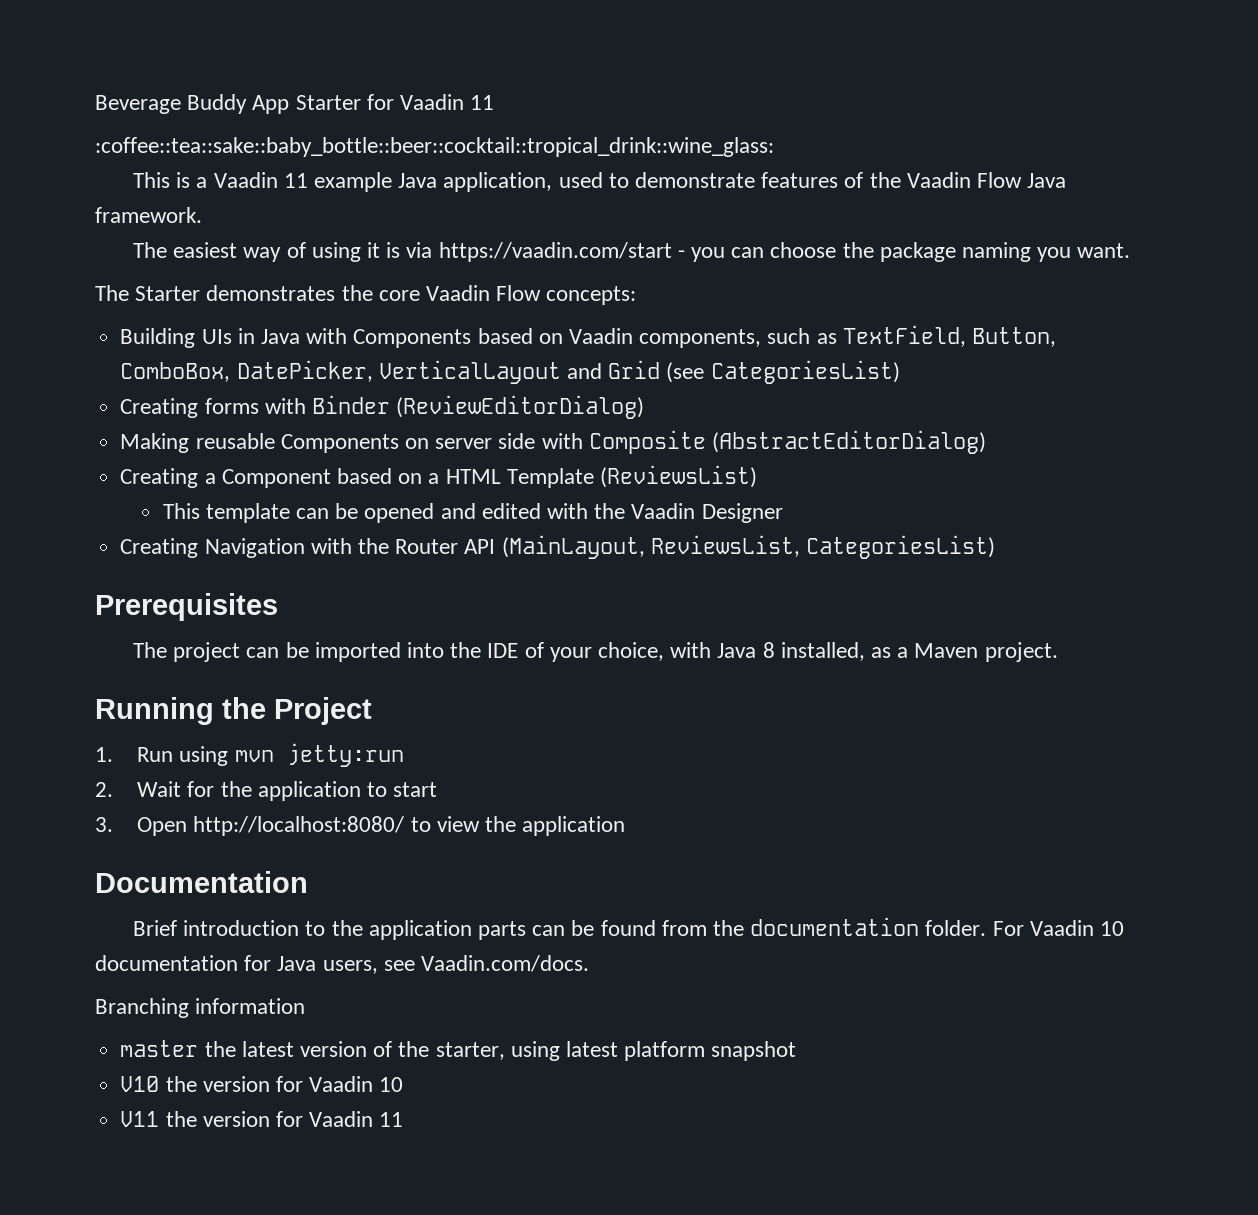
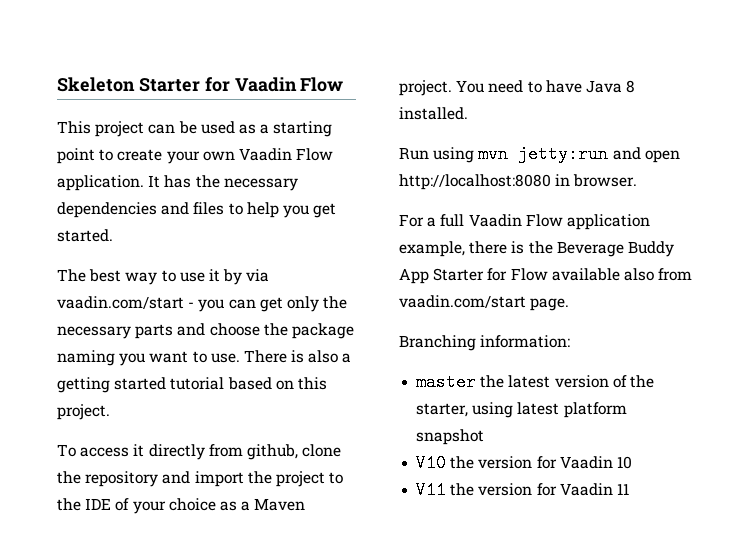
- Beverage Buddy App Starter for Vaadin 11
- :coffee::tea::sake::baby_bottle::beer::cocktail::tropical_drink::wine_glass:
- This is a Vaadin 11 example Java application, used to demonstrate features of the Vaadin Flow Java framework.
- The easiest way of using it is via https://vaadin.com/start - you can choose the package naming you want.
- The Starter demonstrates the core Vaadin Flow concepts:
- Building UIs in Java with Components based on Vaadin components, such as TextField, Button, ComboBox, DatePicker, VerticalLayout and Grid (see CategoriesList)
- Creating forms with Binder (ReviewEditorDialog)
- Making reusable Components on server side with Composite (AbstractEditorDialog)
- Creating a Component based on a HTML Template (ReviewsList)
- This template can be opened and edited with the Vaadin Designer
- Creating Navigation with the Router API (MainLayout, ReviewsList, CategoriesList)
- Prerequisites
- The project can be imported into the IDE of your choice, with Java 8 installed, as a Maven project.
- Running the Project
- 1. Run using mvn jetty:run
- 2. Wait for the application to start
- 3. Open http://localhost:8080/ to view the application
- Documentation
- Brief introduction to the application parts can be found from the documentation folder. For Vaadin 10 documentation for Java users, see Vaadin.com/docs.
+ Skeleton Starter for Vaadin Flow
+ This project can be used as a starting point to create your own Vaadin Flow application. It has the necessary dependencies and files to help you get started.
+ The best way to use it by via vaadin.com/start - you can get only the necessary parts and choose the package naming you want to use. There is also a getting started tutorial based on this project.
+ To access it directly from github, clone the repository and import the project to the IDE of your choice as a Maven project. You need to have Java 8 installed.
+ Run using mvn jetty:run and open http://localhost:8080 in browser.
+ For a full Vaadin Flow application example, there is the Beverage Buddy App Starter for Flow available also from vaadin.com/start page.
- Branching information
+ Branching information:

